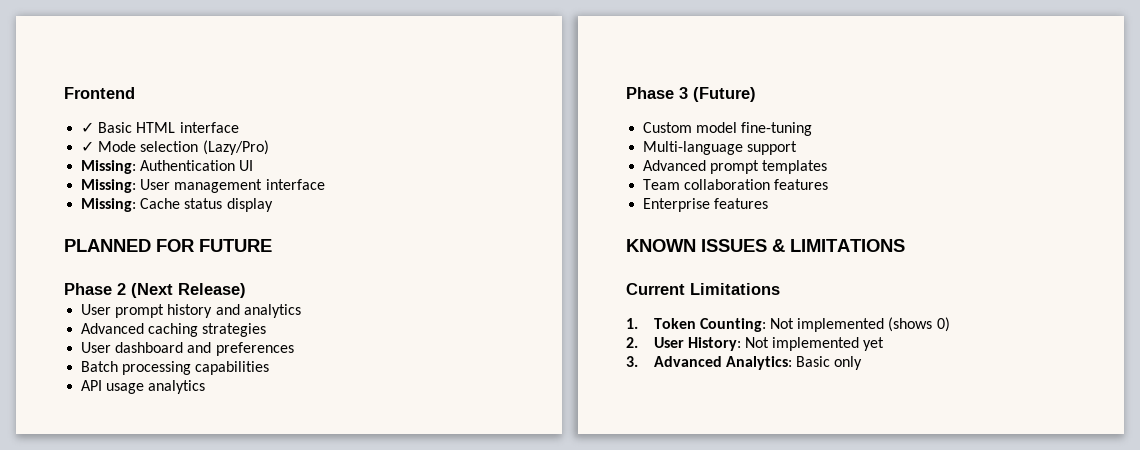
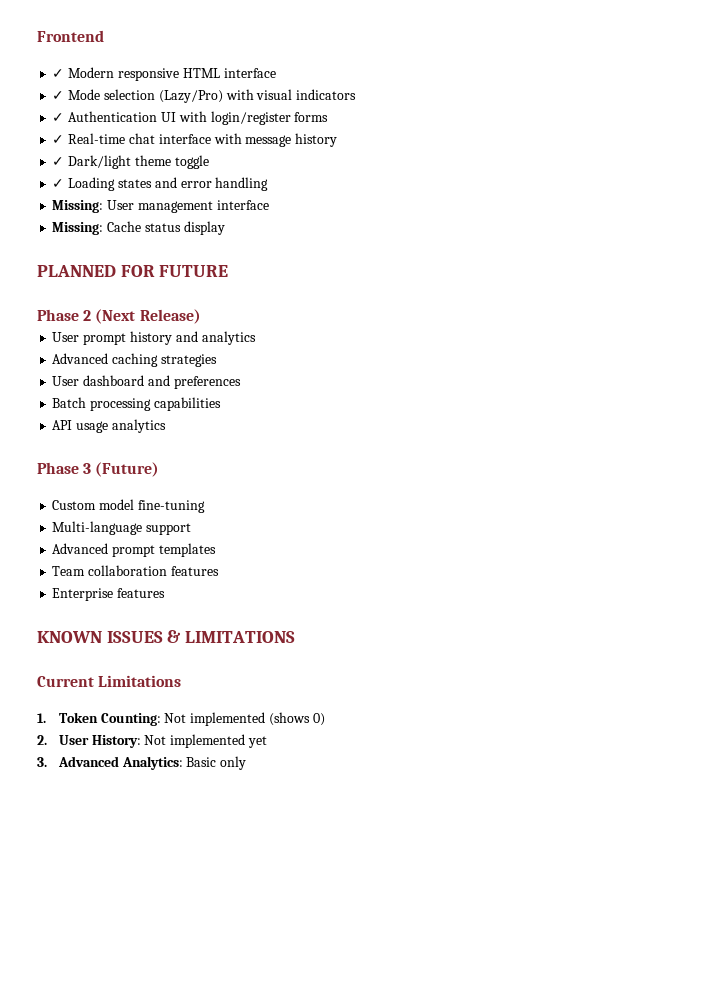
- ✓ Basic HTML interface
+ ✓ Modern responsive HTML interface
- ✓ Mode selection (Lazy/Pro)
- Missing: Authentication UI
+ ✓ Mode selection (Lazy/Pro) with visual indicators
+ ✓ Authentication UI with login/register forms
+ ✓ Real-time chat interface with message history
+ ✓ Dark/light theme toggle
+ ✓ Loading states and error handling

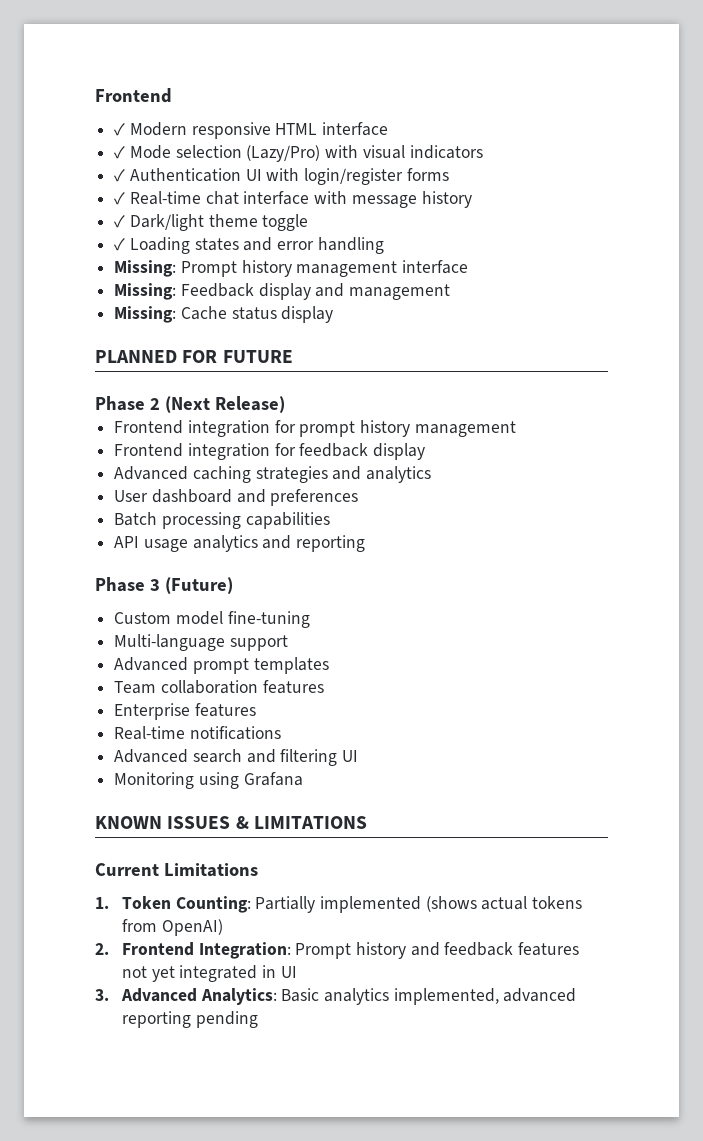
- Missing: User management interface
+ Missing: Prompt history management interface
+ Missing: Feedback display and management
- User prompt history and analytics
+ Frontend integration for prompt history management
+ Frontend integration for feedback display
- Advanced caching strategies
+ Advanced caching strategies and analytics
- API usage analytics
+ API usage analytics and reporting
+ Real-time notifications
+ Advanced search and filtering UI
+ Monitoring using Grafana
- 1. Token Counting: Not implemented (shows 0)
- 2. User History: Not implemented yet
+ 1. Token Counting: Partially implemented (shows actual tokens from OpenAI)
+ 2. Frontend Integration: Prompt history and feedback features not yet integrated in UI
- 3. Advanced Analytics: Basic only
+ 3. Advanced Analytics: Basic analytics implemented, advanced reporting pending

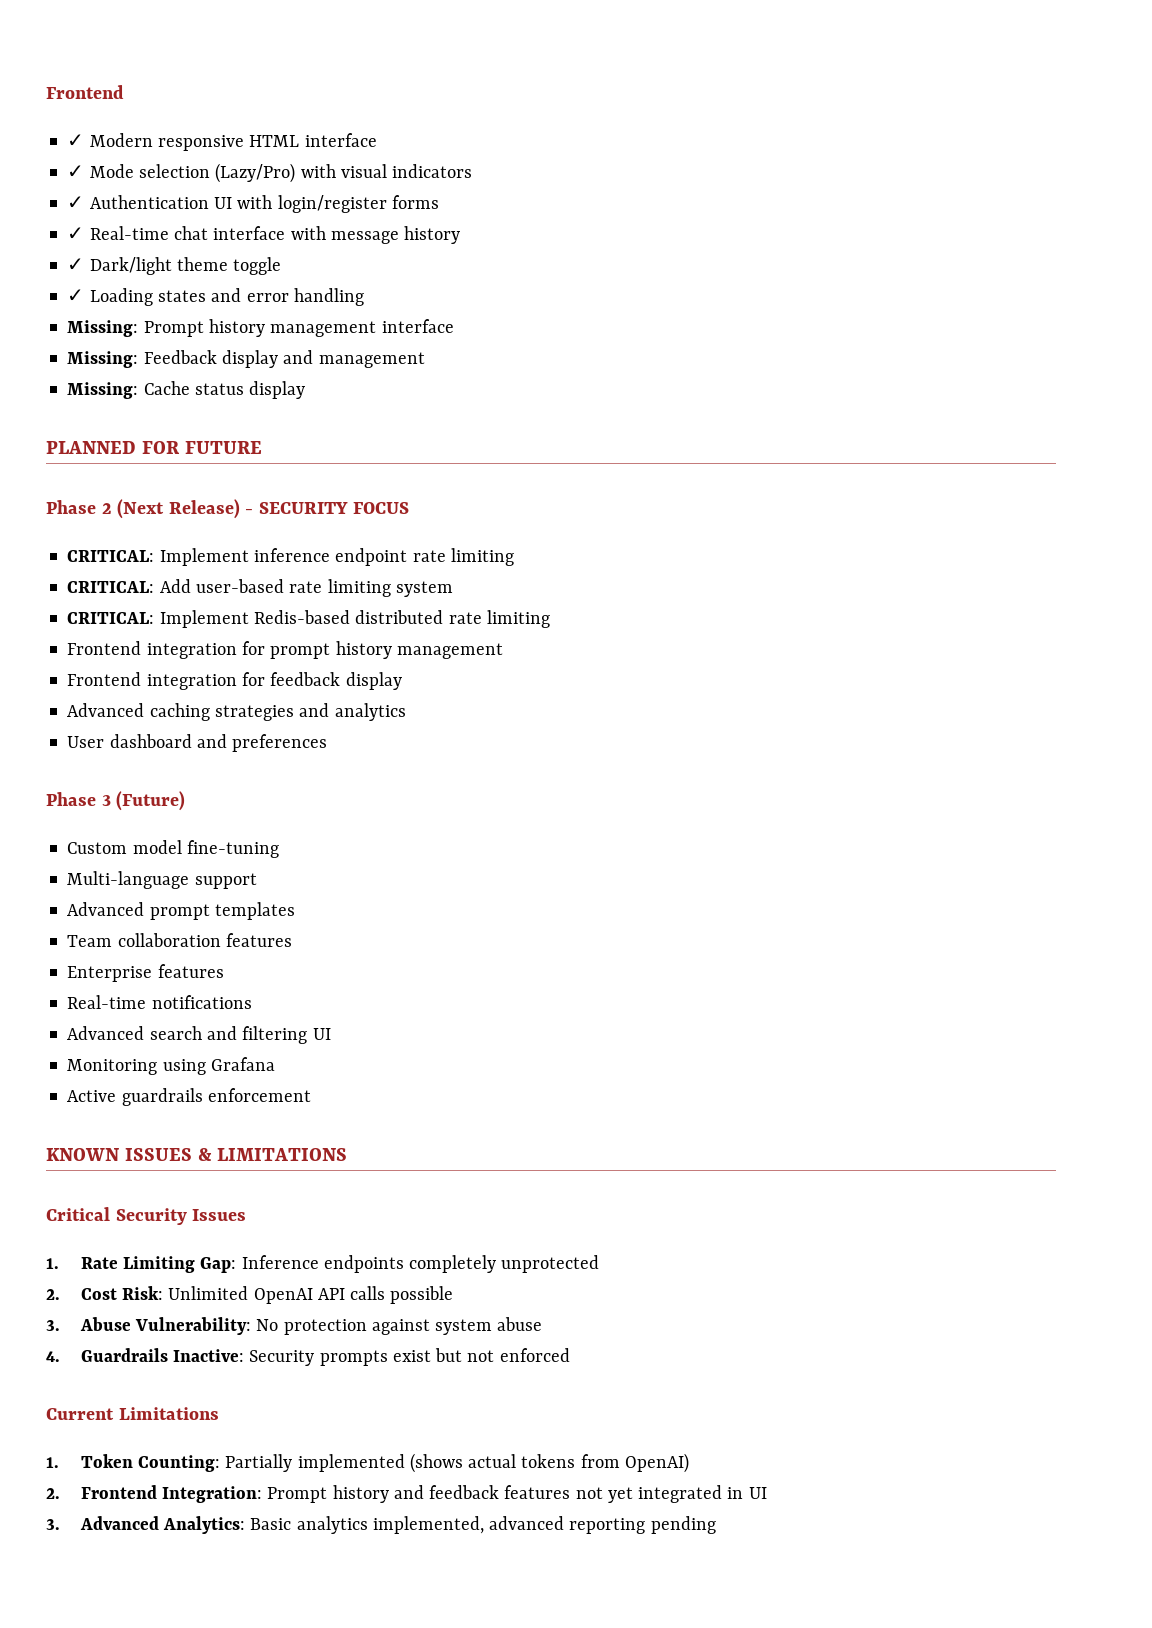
- Phase 2 (Next Release)
+ Phase 2 (Next Release) - SECURITY FOCUS
+ CRITICAL: Implement inference endpoint rate limiting
+ CRITICAL: Add user-based rate limiting system
+ CRITICAL: Implement Redis-based distributed rate limiting
- Batch processing capabilities
- API usage analytics and reporting
+ Active guardrails enforcement
+ Critical Security Issues
+ 1. Rate Limiting Gap: Inference endpoints completely unprotected
+ 2. Cost Risk: Unlimited OpenAI API calls possible
+ 3. Abuse Vulnerability: No protection against system abuse
+ 4. Guardrails Inactive: Security prompts exist but not enforced

